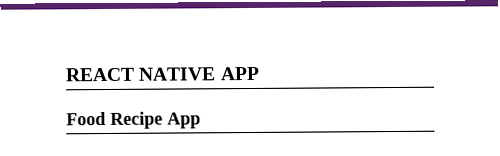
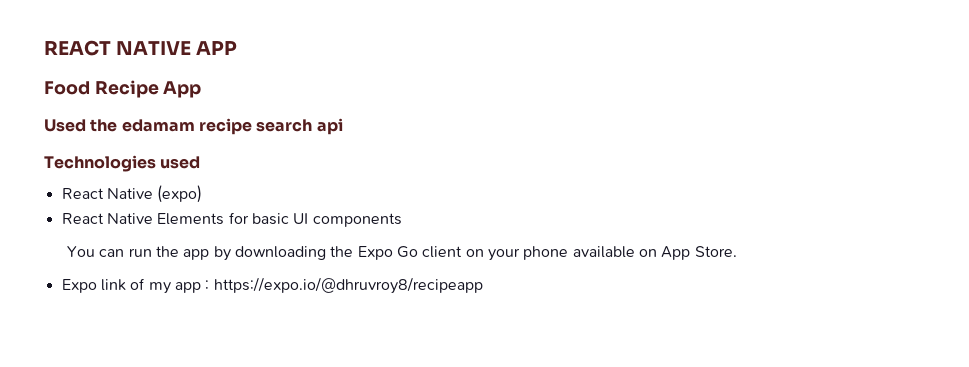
+ Used the edamam recipe search api
+ Technologies used
+ React Native (expo)
+ React Native Elements for basic UI components
+ You can run the app by downloading the Expo Go client on your phone available on App Store.
+ Expo link of my app : https://expo.io/@dhruvroy8/recipeapp

